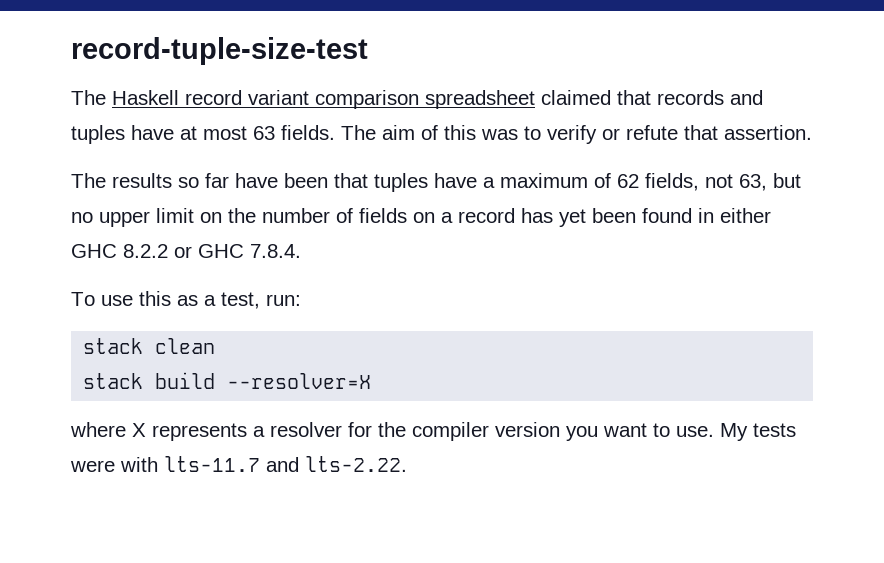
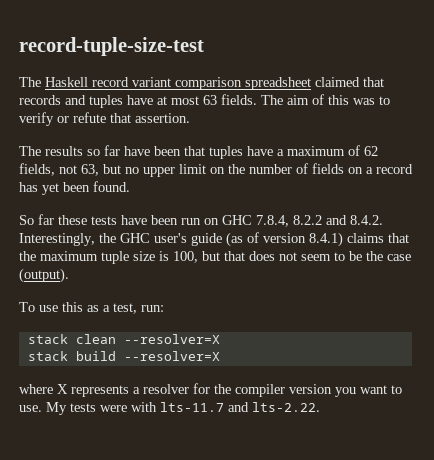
- The results so far have been that tuples have a maximum of 62 fields, not 63, but no upper limit on the number of fields on a record has yet been found in either GHC 8.2.2 or GHC 7.8.4.
+ The results so far have been that tuples have a maximum of 62 fields, not 63, but no upper limit on the number of fields on a record has yet been found.
+ So far these tests have been run on GHC 7.8.4, 8.2.2 and 8.4.2. Interestingly, the GHC user's guide (as of version 8.4.1) claims that the maximum tuple size is 100, but that does not seem to be the case (output).
- stack clean
+ stack clean --resolver=X

